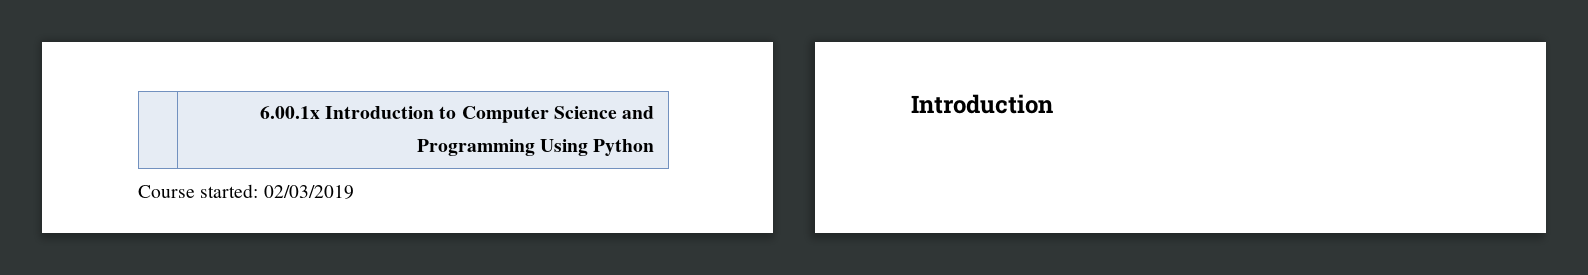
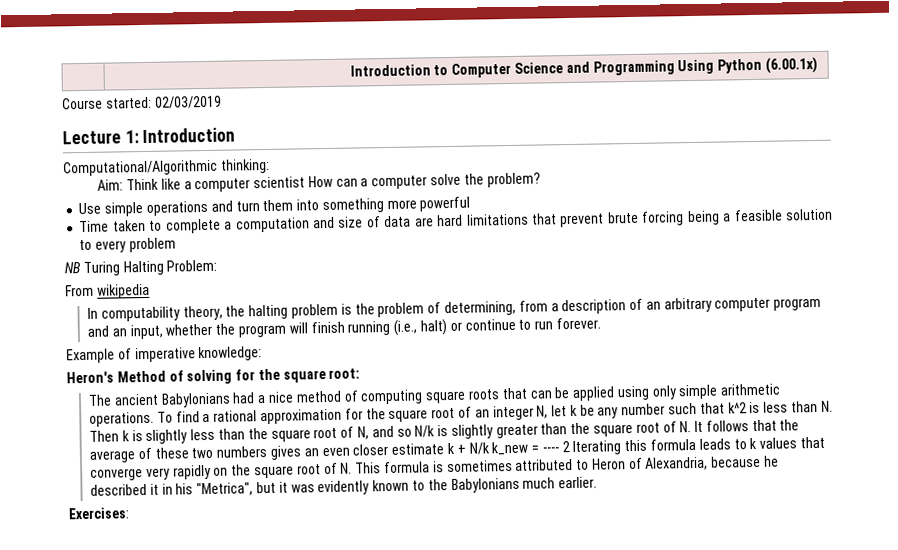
- | 6.00.1x Introduction to Computer Science and Programming Using Python
+ | Introduction to Computer Science and Programming Using Python (6.00.1x)
  Course started: 02/03/2019
- Introduction
+ Lecture 1: Introduction
+ Computational/Algorithmic thinking:
+ Aim: Think like a computer scientist How can a computer solve the problem?
+ Use simple operations and turn them into something more powerful
+ Time taken to complete a computation and size of data are hard limitations that prevent brute forcing being a feasible solution to every problem
+ NB Turing Halting Problem:
+ From wikipedia
+ In computability theory, the halting problem is the problem of determining, from a description of an arbitrary computer program and an input, whether the program will finish running (i.e., halt) or continue to run forever.
+ Example of imperative knowledge:
+ Heron's Method of solving for the square root:
+ The ancient Babylonians had a nice method of computing square roots that can be applied using only simple arithmetic operations. To find a rational approximation for the square root of an integer N, let k be any number such that k^2 is less than N. Then k is slightly less than the square root of N, and so N/k is slightly greater than the square root of N. It follows that the average of these two numbers gives an even closer estimate k + N/k k_new = ---- 2 Iterating this formula leads to k values that converge very rapidly on the square root of N. This formula is sometimes attributed to Heron of Alexandria, because he described it in his "Metrica", but it was evidently known to the Babylonians much earlier.
+ Exercises:

